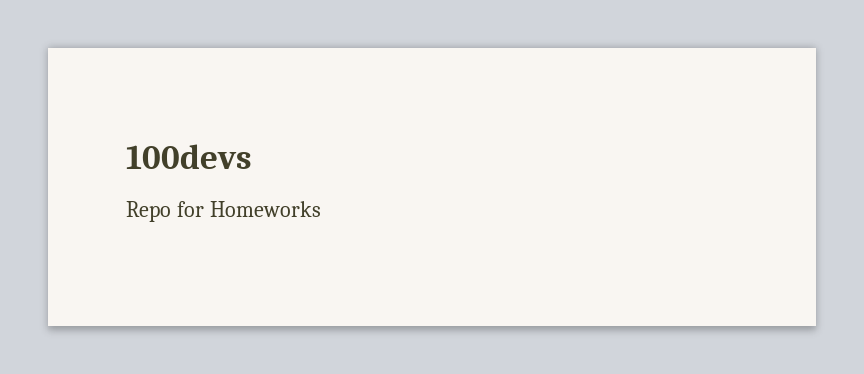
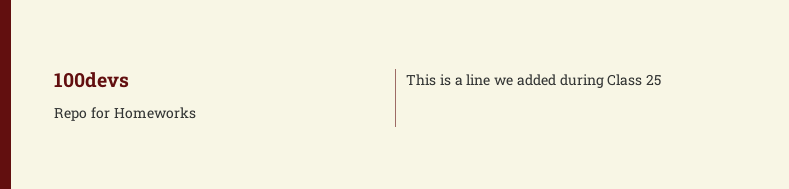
+ This is a line we added during Class 25

